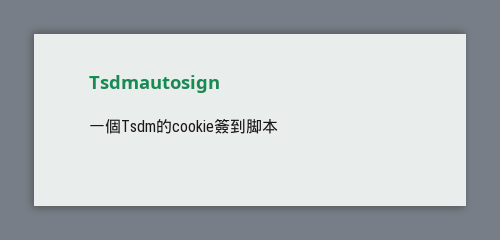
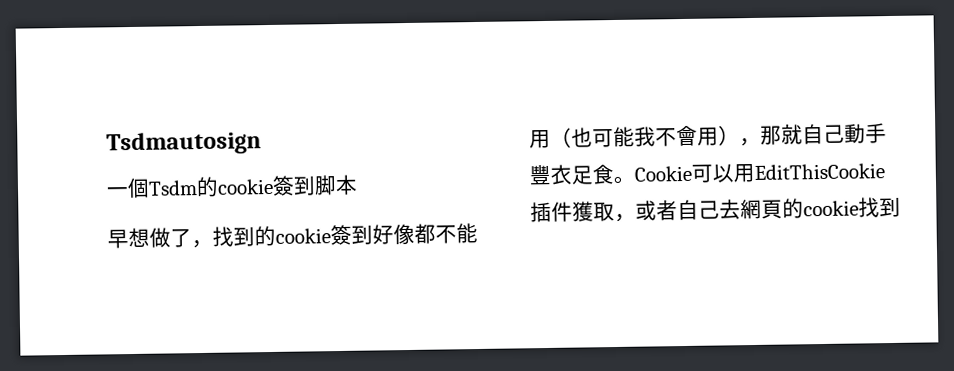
+ 早想做了，找到的cookie簽到好像都不能用（也可能我不會用），那就自己動手豐衣足食。Cookie可以用EditThisCookie插件獲取，或者自己去網頁的cookie找到

